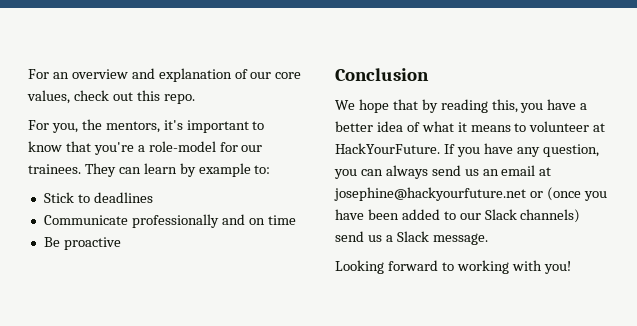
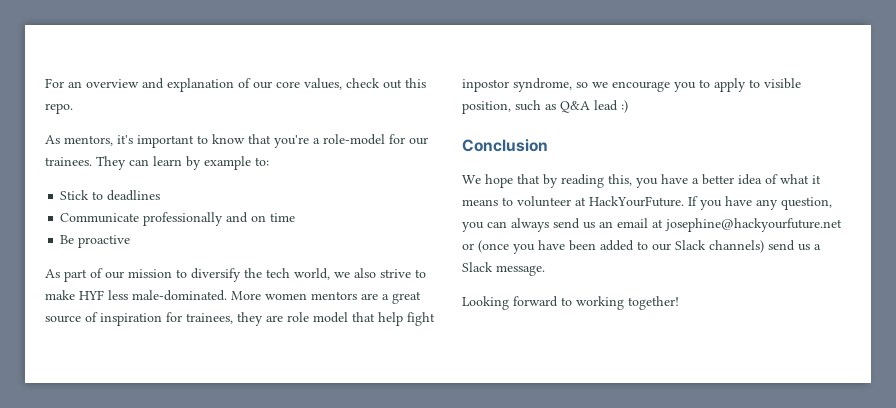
- For you, the mentors, it's important to know that you're a role-model for our trainees.
+ As mentors, it's important to know that you're a role-model for our trainees.
+ As part of our mission to diversify the tech world, we also strive to make HYF less male-dominated. More women mentors are a great source of inspiration for trainees, they are role model that help fight inpostor syndrome, so we encourage you to apply to visible position, such as Q&A lead :)
- Looking forward to working with you!
+ Looking forward to working together!

